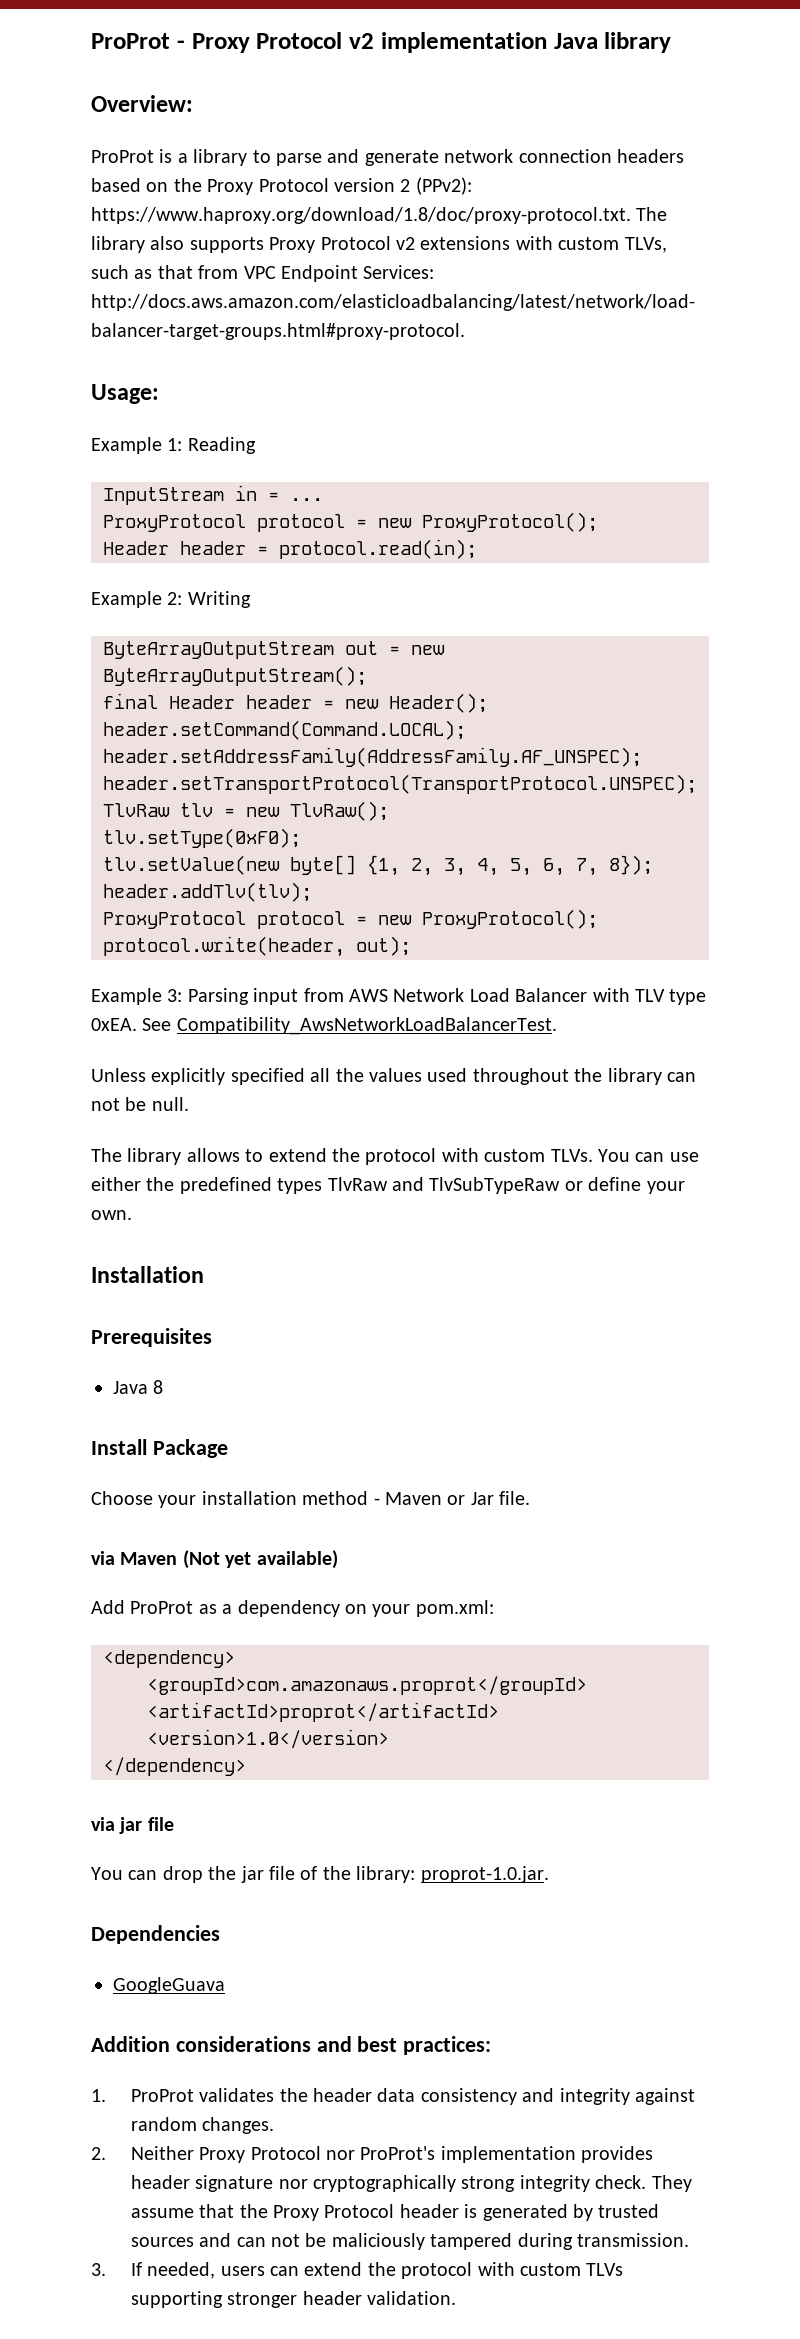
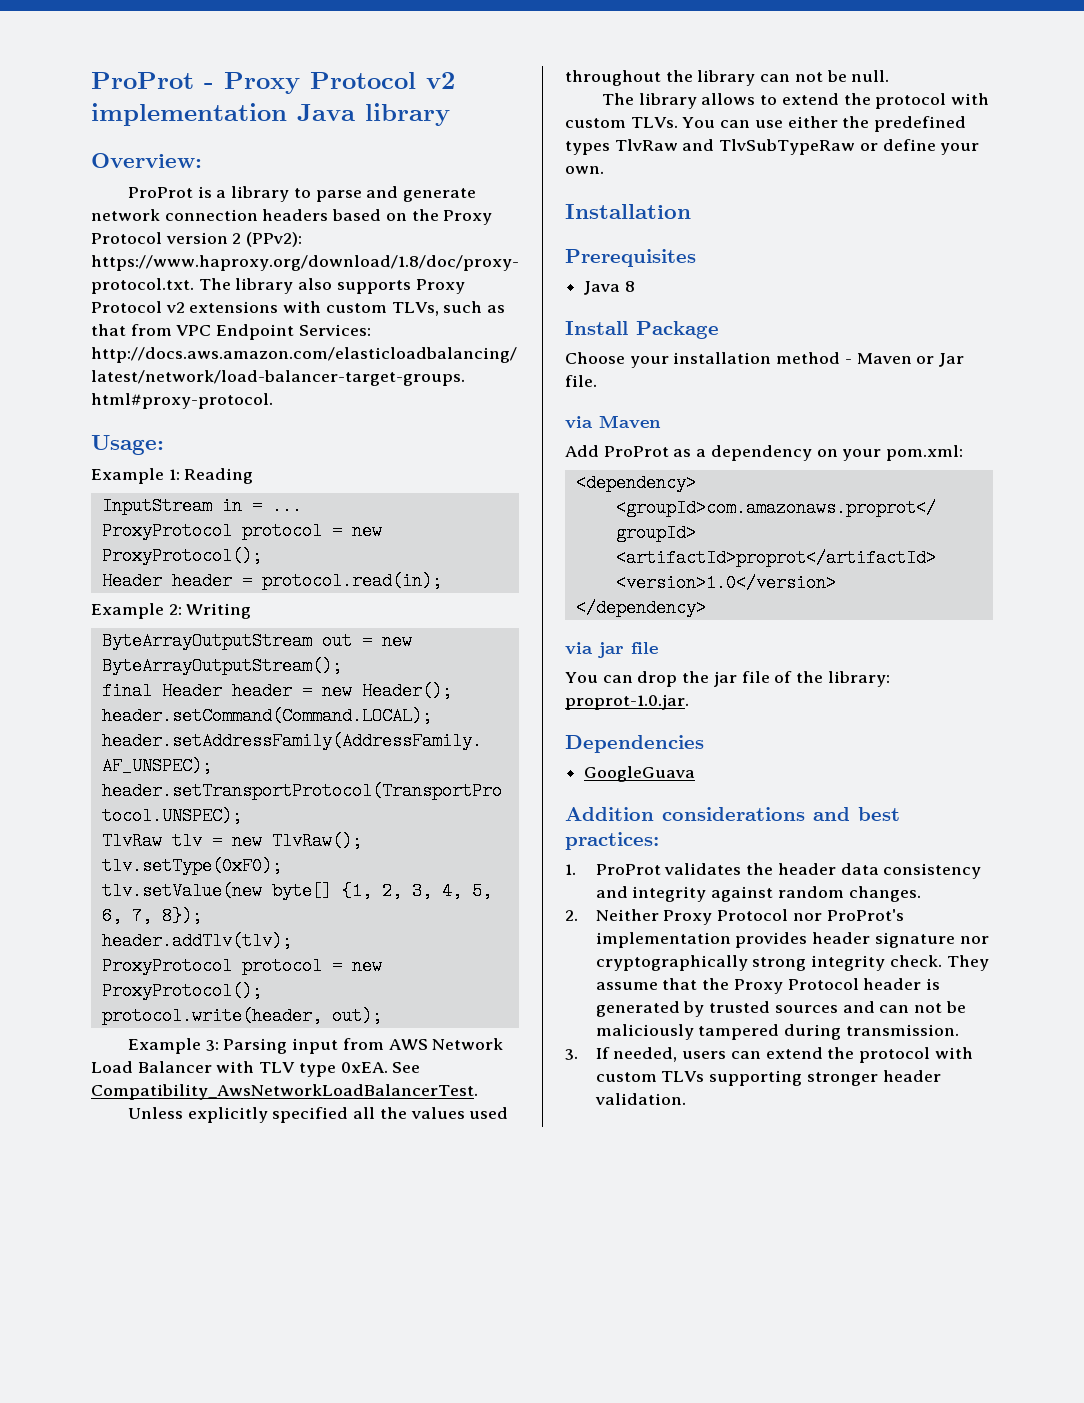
- via Maven (Not yet available)
+ via Maven

